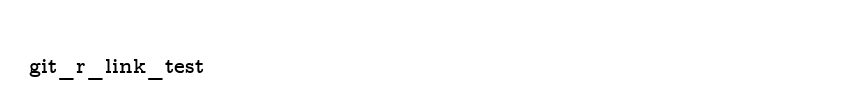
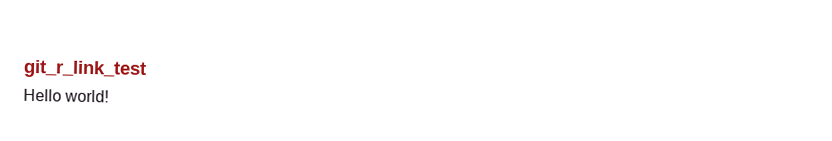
+ Hello world!

